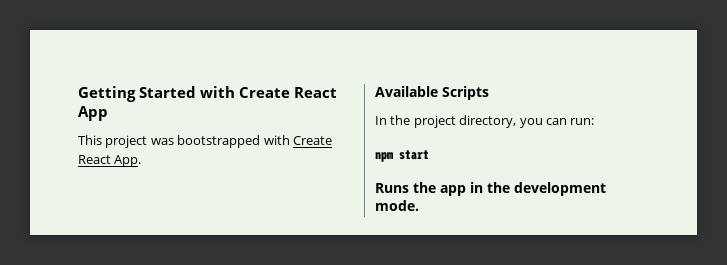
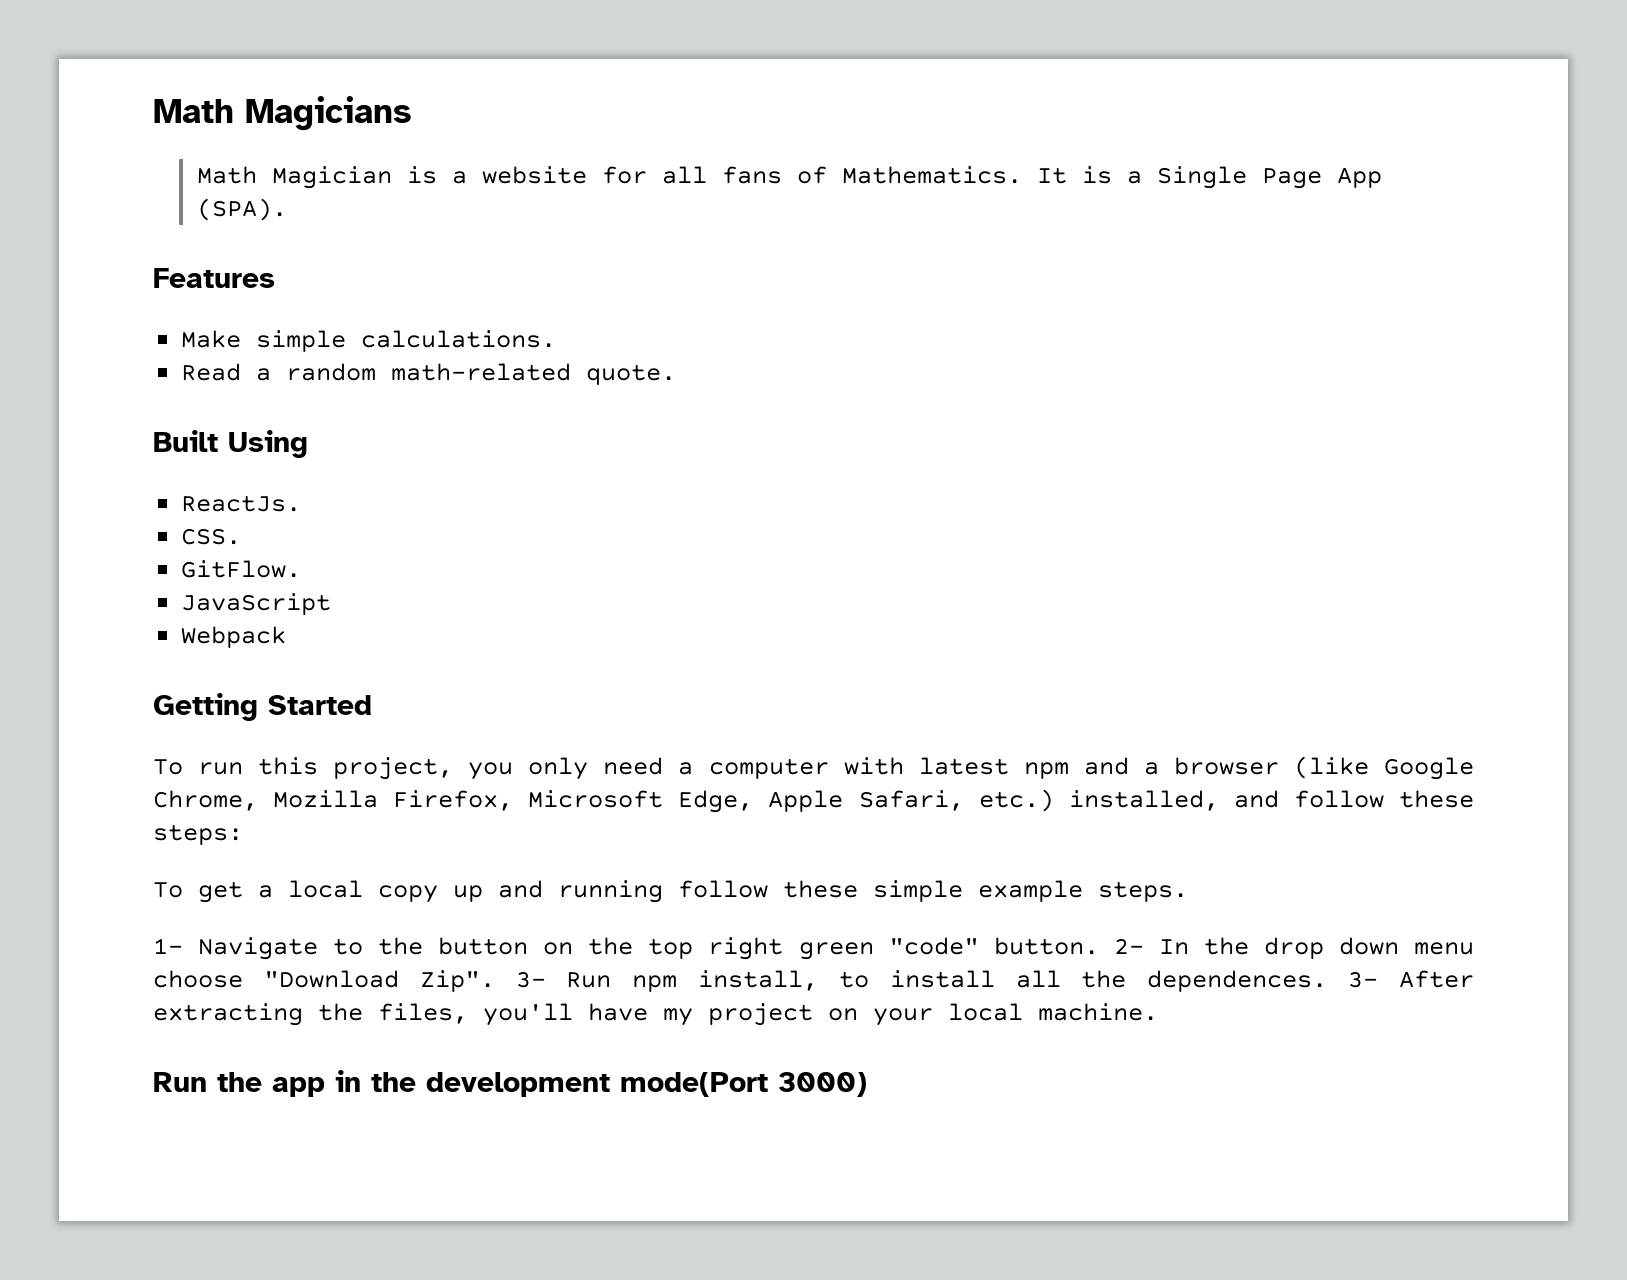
- Getting Started with Create React App
- This project was bootstrapped with Create React App.
- Available Scripts
- In the project directory, you can run:
- npm start
- Runs the app in the development mode.
+ Math Magicians
+ Math Magician is a website for all fans of Mathematics. It is a Single Page App (SPA).
+ Features
+ Make simple calculations.
+ Read a random math-related quote.
+ Built Using
+ ReactJs.
+ CSS.
+ GitFlow.
+ JavaScript
+ Webpack
+ Getting Started
+ To run this project, you only need a computer with latest npm and a browser (like Google Chrome, Mozilla Firefox, Microsoft Edge, Apple Safari, etc.) installed, and follow these steps:
+ To get a local copy up and running follow these simple example steps.
+ 1- Navigate to the button on the top right green "code" button. 2- In the drop down menu choose "Download Zip". 3- Run npm install, to install all the dependences. 3- After extracting the files, you'll have my project on your local machine.
+ Run the app in the development mode(Port 3000)

